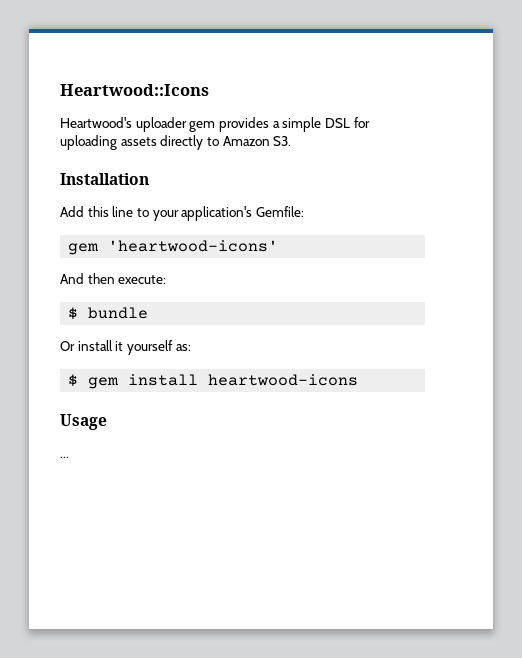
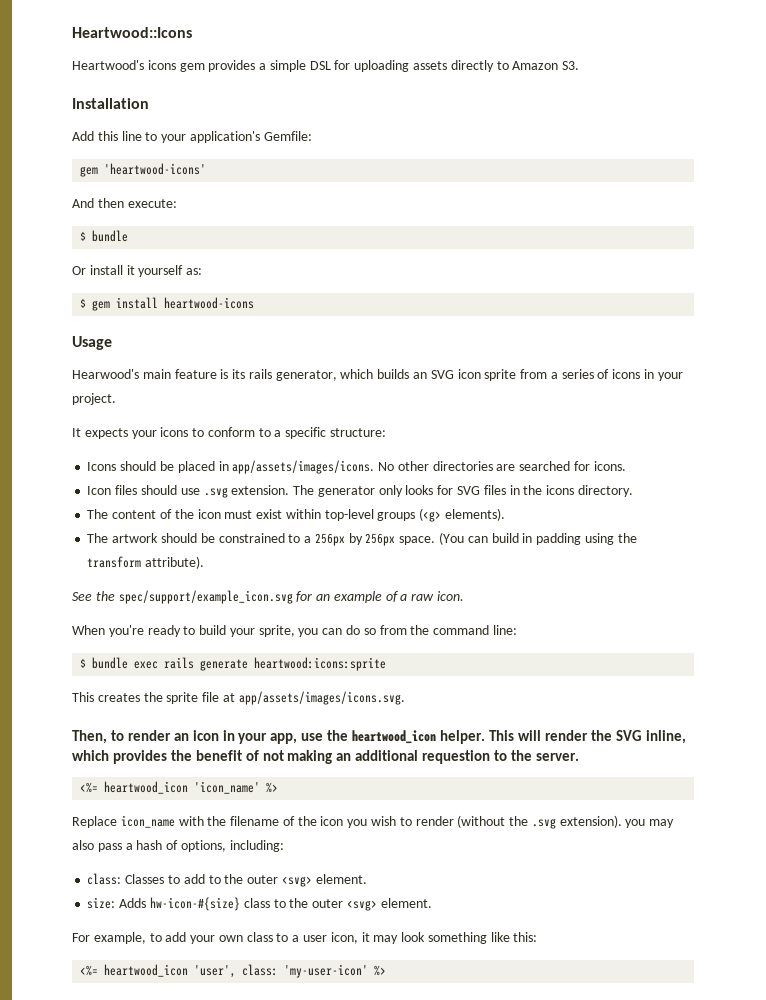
- Heartwood's uploader gem provides a simple DSL for uploading assets directly to Amazon S3.
+ Heartwood's icons gem provides a simple DSL for uploading assets directly to Amazon S3.
- ...
+ Hearwood's main feature is its rails generator, which builds an SVG icon sprite from a series of icons in your project.
+ It expects your icons to conform to a specific structure:
+ Icons should be placed in app/assets/images/icons. No other directories are searched for icons.
+ Icon files should use .svg extension. The generator only looks for SVG files in the icons directory.
+ The content of the icon must exist within top-level groups (<g> elements).
+ The artwork should be constrained to a 256px by 256px space. (You can build in padding using the transform attribute).
+ See the spec/support/example_icon.svg for an example of a raw icon.
+ When you're ready to build your sprite, you can do so from the command line:
+ $ bundle exec rails generate heartwood:icons:sprite
+ This creates the sprite file at app/assets/images/icons.svg.
+ Then, to render an icon in your app, use the heartwood_icon helper. This will render the SVG inline, which provides the benefit of not making an additional requestion to the server.
+ <%= heartwood_icon 'icon_name' %>
+ Replace icon_name with the filename of the icon you wish to render (without the .svg extension). you may also pass a hash of options, including:
+ class: Classes to add to the outer <svg> element.
+ size: Adds hw-icon-#{size} class to the outer <svg> element.
+ For example, to add your own class to a user icon, it may look something like this:
+ <%= heartwood_icon 'user', class: 'my-user-icon' %>

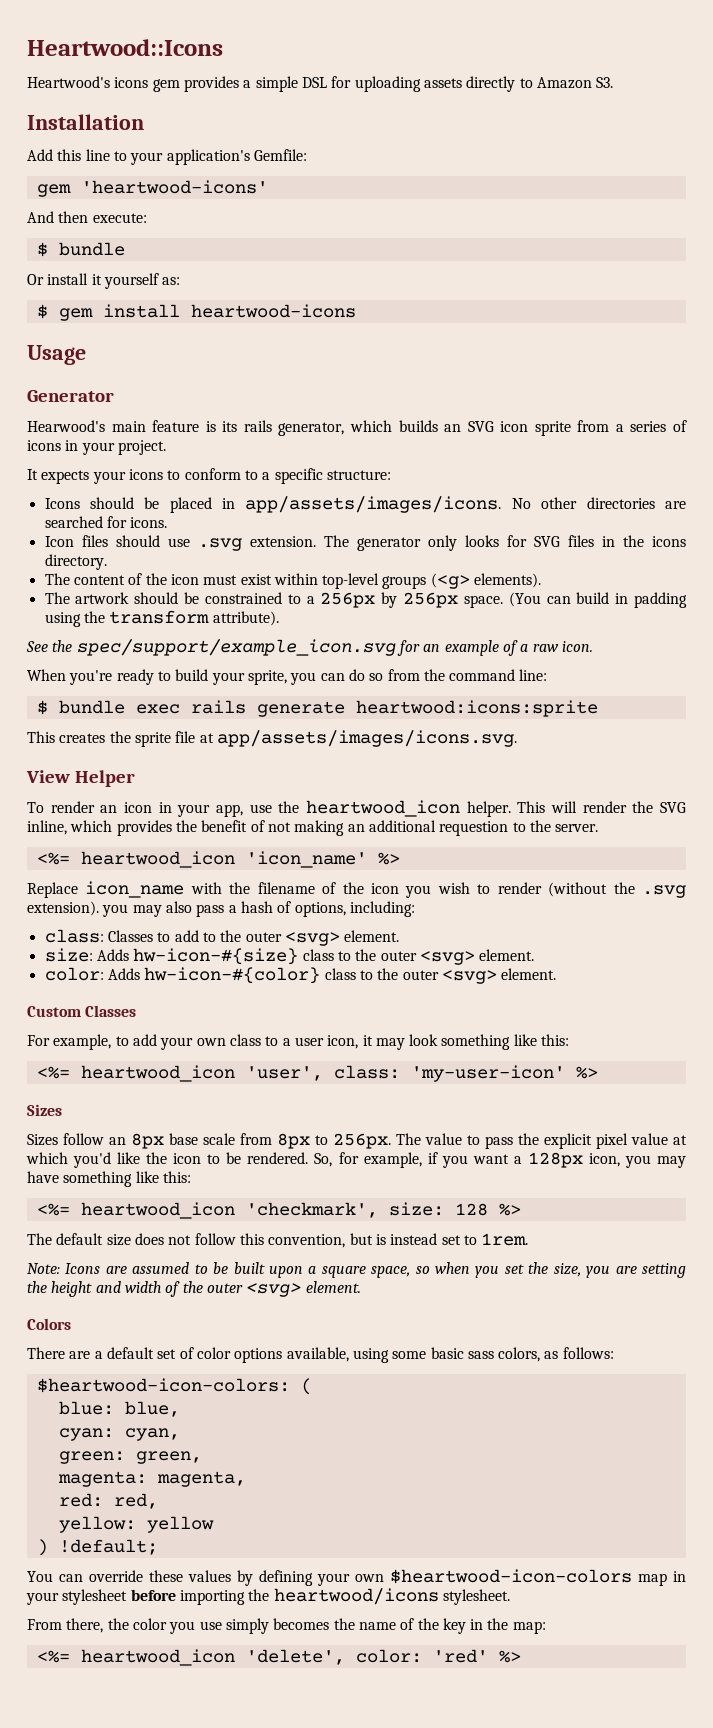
+ Generator
- Then, to render an icon in your app, use the heartwood_icon helper.
+ View Helper
+ To render an icon in your app, use the heartwood_icon helper.
+ color: Adds hw-icon-#{color} class to the outer <svg> element.
+ Custom Classes
  <%= heartwood_icon 'user', class: 'my-user-icon' %>
+ Sizes
+ Sizes follow an 8px base scale from 8px to 256px. The value to pass the explicit pixel value at which you'd like the icon to be rendered. So, for example, if you want a 128px icon, you may have something like this:
+ <%= heartwood_icon 'checkmark', size: 128 %>
+ The default size does not follow this convention, but is instead set to 1rem.
+ Note: Icons are assumed to be built upon a square space, so when you set the size, you are setting the height and width of the outer <svg> element.
+ Colors
+ There are a default set of color options available, using some basic sass colors, as follows:
+ $heartwood-icon-colors: (
+ blue: blue,
+ cyan: cyan,
+ green: green,
+ magenta: magenta,
+ red: red,
+ yellow: yellow
+ ) !default;
+ You can override these values by defining your own $heartwood-icon-colors map in your stylesheet before importing the heartwood/icons stylesheet.
+ From there, the color you use simply becomes the name of the key in the map:
+ <%= heartwood_icon 'delete', color: 'red' %>

